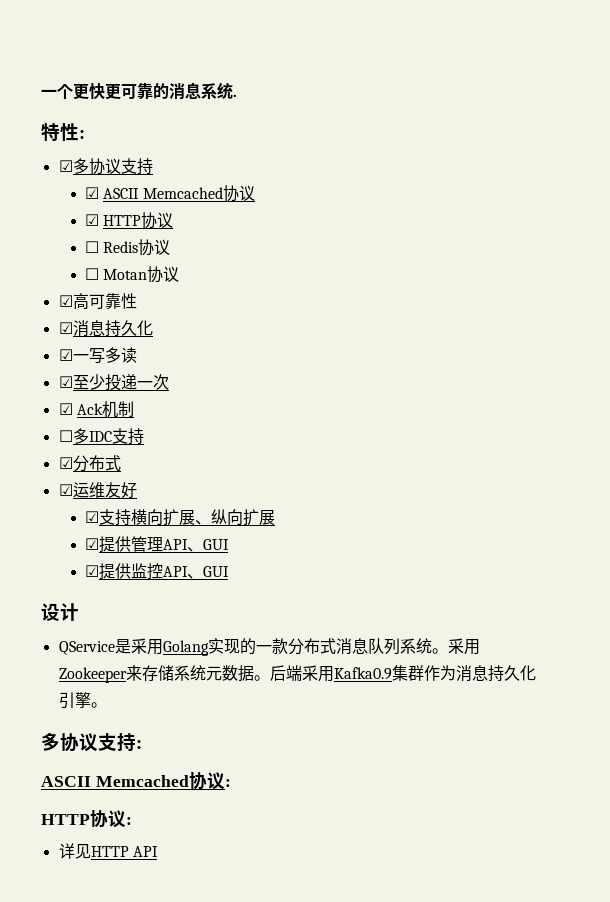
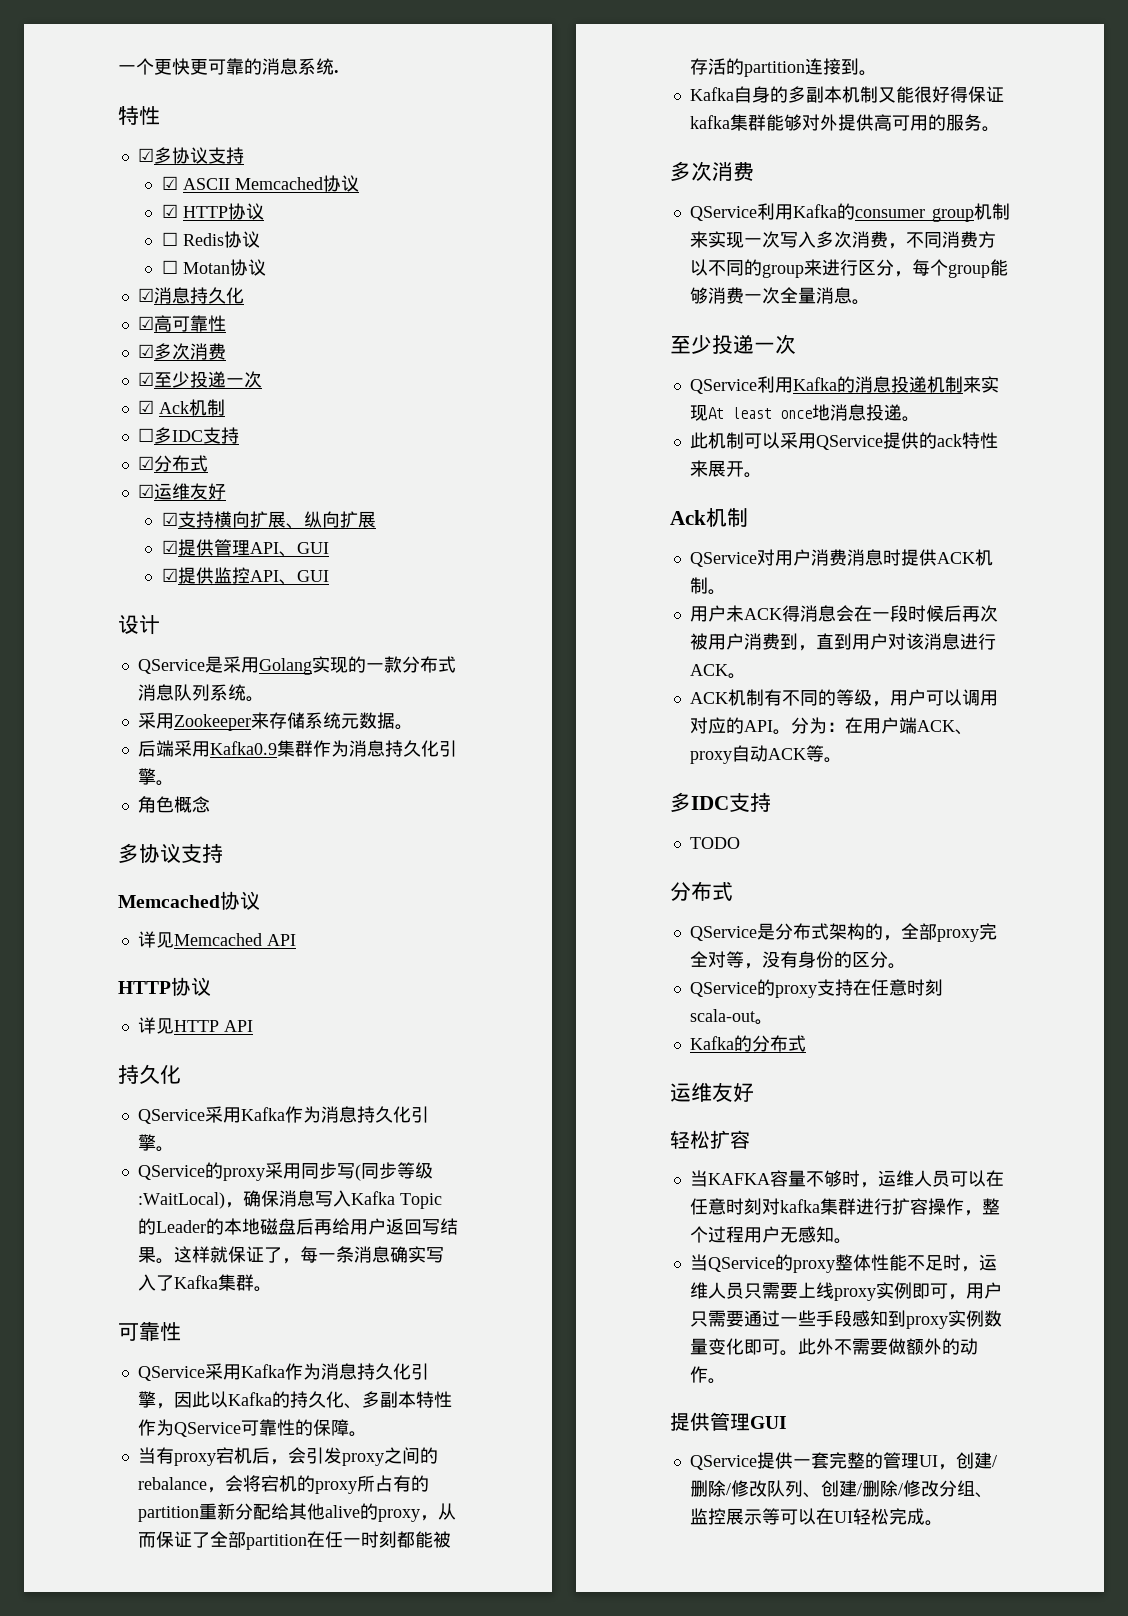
  一个更快更可靠的消息系统.
- 特性:
+ 特性
- ☑高可靠性
- ☑一写多读
+ ☑高可靠性
+ ☑多次消费
- QService是采用Golang实现的一款分布式消息队列系统。采用Zookeeper来存储系统元数据。后端采用Kafka0.9集群作为消息持久化引擎。
+ QService是采用Golang实现的一款分布式消息队列系统。
+ 采用Zookeeper来存储系统元数据。
+ 后端采用Kafka0.9集群作为消息持久化引擎。
- 多协议支持:
- ASCII Memcached协议:
- HTTP协议:
+ 角色概念
+ 多协议支持
+ Memcached协议
+ 详见Memcached API
+ HTTP协议
  详见HTTP API
+ 持久化
+ QService采用Kafka作为消息持久化引擎。
+ QService的proxy采用同步写(同步等级:WaitLocal)，确保消息写入Kafka Topic的Leader的本地磁盘后再给用户返回写结果。这样就保证了，每一条消息确实写入了Kafka集群。
+ 可靠性
+ QService采用Kafka作为消息持久化引擎，因此以Kafka的持久化、多副本特性作为QService可靠性的保障。
+ 当有proxy宕机后，会引发proxy之间的rebalance，会将宕机的proxy所占有的partition重新分配给其他alive的proxy，从而保证了全部partition在任一时刻都能被存活的partition连接到。
+ Kafka自身的多副本机制又能很好得保证kafka集群能够对外提供高可用的服务。
+ 多次消费
+ QService利用Kafka的consumer group机制来实现一次写入多次消费，不同消费方以不同的group来进行区分，每个group能够消费一次全量消息。
+ 至少投递一次
+ QService利用Kafka的消息投递机制来实现At least once地消息投递。
+ 此机制可以采用QService提供的ack特性来展开。
+ Ack机制
+ QService对用户消费消息时提供ACK机制。
+ 用户未ACK得消息会在一段时候后再次被用户消费到，直到用户对该消息进行ACK。
+ ACK机制有不同的等级，用户可以调用对应的API。分为：在用户端ACK、proxy自动ACK等。
+ 多IDC支持
+ TODO
+ 分布式
+ QService是分布式架构的，全部proxy完全对等，没有身份的区分。
+ QService的proxy支持在任意时刻scala-out。
+ Kafka的分布式
+ 运维友好
+ 轻松扩容
+ 当KAFKA容量不够时，运维人员可以在任意时刻对kafka集群进行扩容操作，整个过程用户无感知。
+ 当QService的proxy整体性能不足时，运维人员只需要上线proxy实例即可，用户只需要通过一些手段感知到proxy实例数量变化即可。此外不需要做额外的动作。
+ 提供管理GUI
+ QService提供一套完整的管理UI，创建/删除/修改队列、创建/删除/修改分组、监控展示等可以在UI轻松完成。

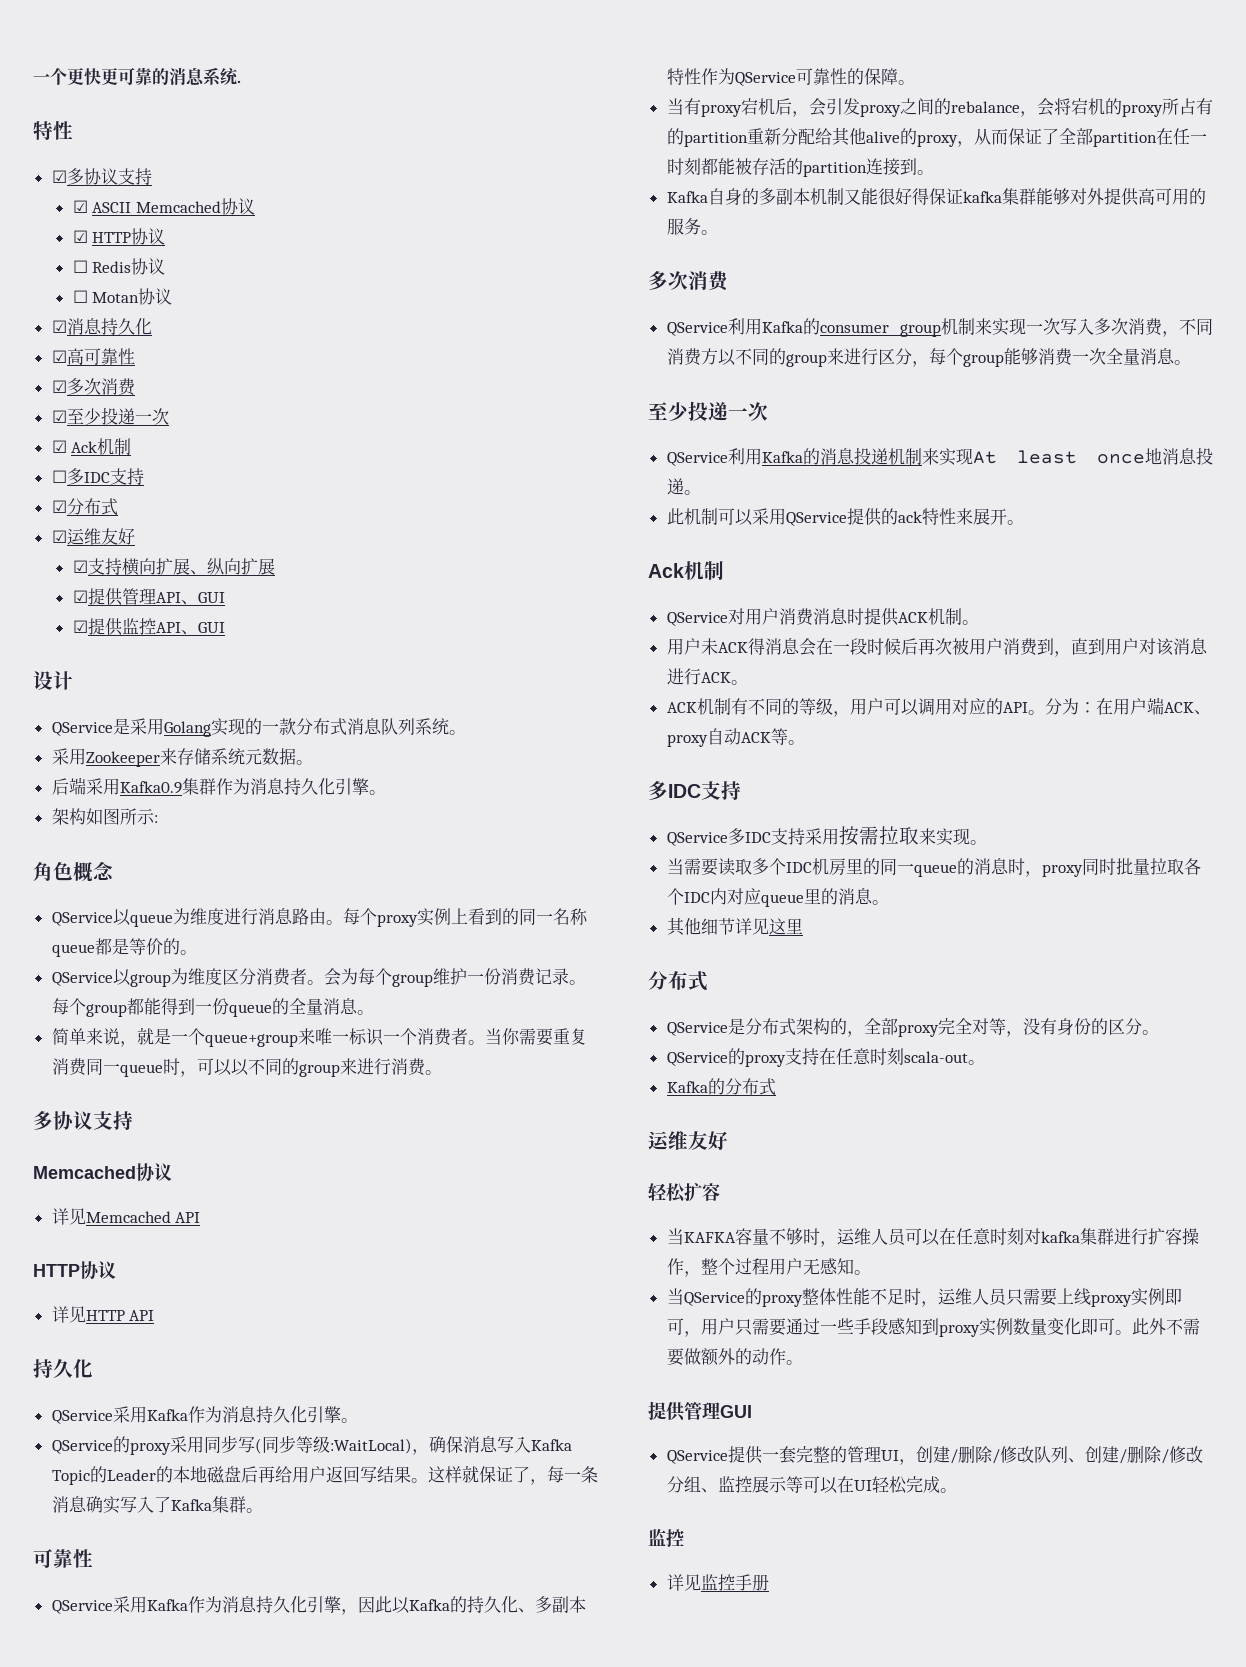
+ 架构如图所示:
  角色概念
+ QService以queue为维度进行消息路由。每个proxy实例上看到的同一名称queue都是等价的。
+ QService以group为维度区分消费者。会为每个group维护一份消费记录。每个group都能得到一份queue的全量消息。
+ 简单来说，就是一个queue+group来唯一标识一个消费者。当你需要重复消费同一queue时，可以以不同的group来进行消费。
- TODO
+ QService多IDC支持采用按需拉取来实现。
+ 当需要读取多个IDC机房里的同一queue的消息时，proxy同时批量拉取各个IDC内对应queue里的消息。
+ 其他细节详见这里
  QService提供一套完整的管理UI，创建/删除/修改队列、创建/删除/修改分组、监控展示等可以在UI轻松完成。
+ 监控
+ 详见监控手册

